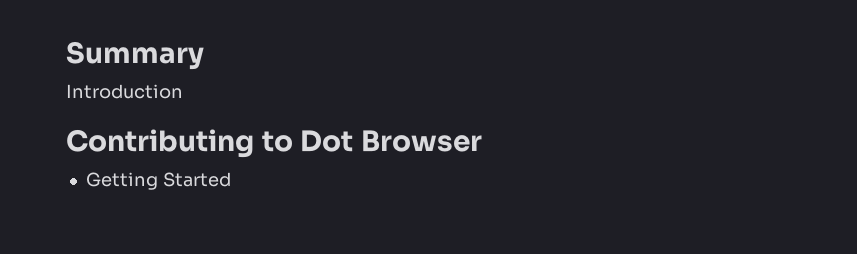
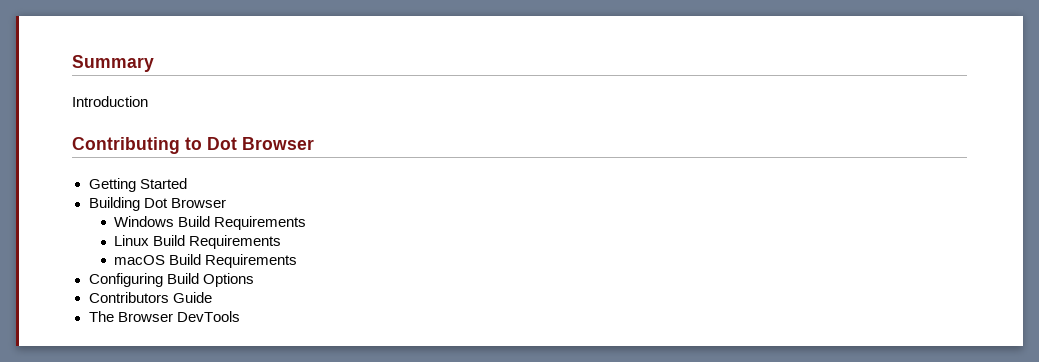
+ Building Dot Browser
+ Windows Build Requirements
+ Linux Build Requirements
+ macOS Build Requirements
+ Configuring Build Options
+ Contributors Guide
+ The Browser DevTools

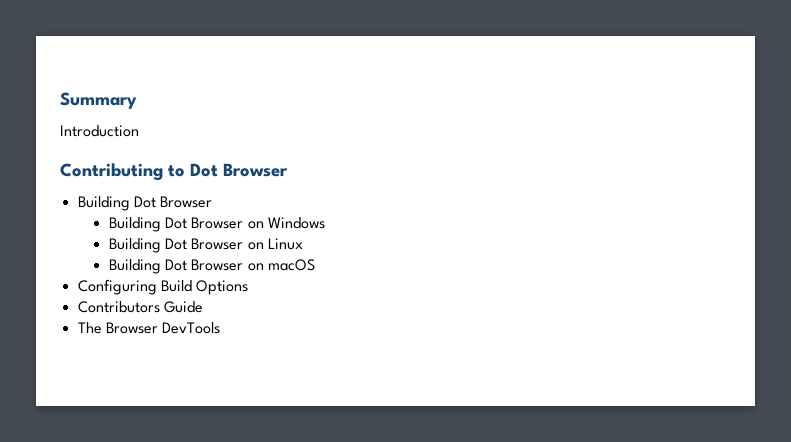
  Contributing to Dot Browser
- Getting Started
  Building Dot Browser
- Windows Build Requirements
- Linux Build Requirements
- macOS Build Requirements
+ Building Dot Browser on Windows
+ Building Dot Browser on Linux
+ Building Dot Browser on macOS

